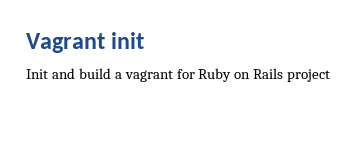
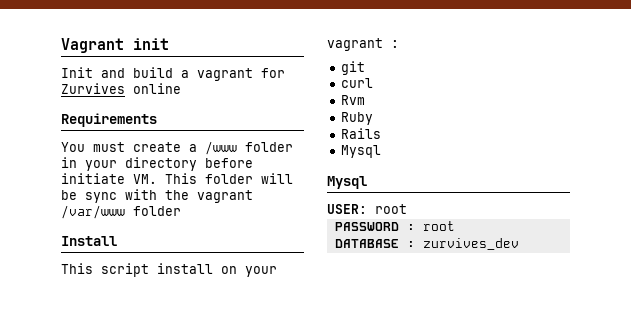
- Init and build a vagrant for Ruby on Rails project
+ Init and build a vagrant for Zurvives online
+ Requirements
+ You must create a /www folder in your directory before initiate VM. This folder will be sync with the vagrant /var/www folder
+ Install
+ This script install on your vagrant :
+ git
+ curl
+ Rvm
+ Ruby
+ Rails
+ Mysql
+ Mysql
+ USER: root
+ PASSWORD : root
+ DATABASE : zurvives_dev

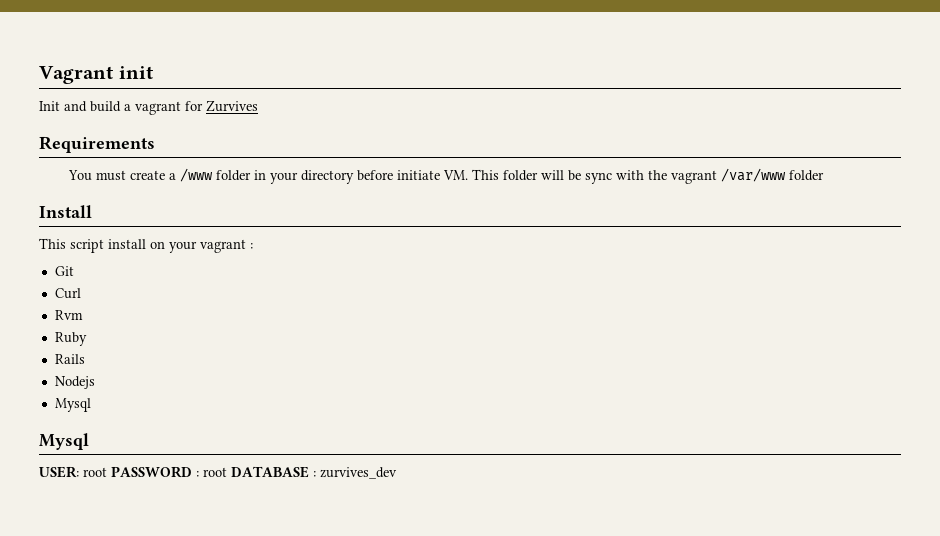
- Init and build a vagrant for Zurvives online
+ Init and build a vagrant for Zurvives
- git
- curl
+ Git
+ Curl
+ Nodejs
- USER: root
- PASSWORD : root
- DATABASE : zurvives_dev
+ USER: root PASSWORD : root DATABASE : zurvives_dev

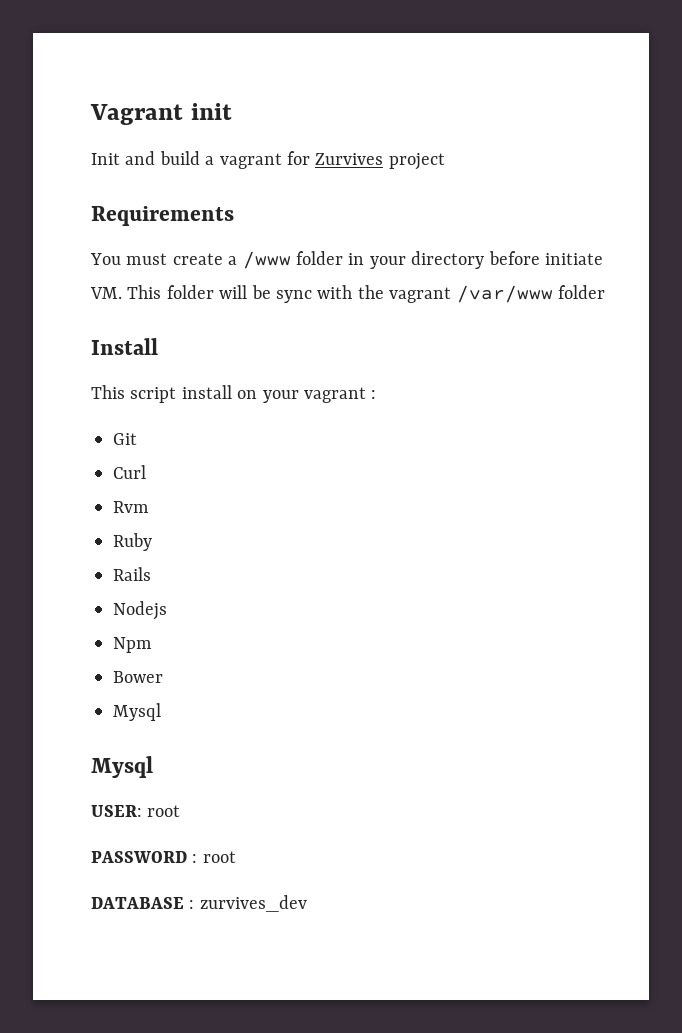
- Init and build a vagrant for Zurvives
+ Init and build a vagrant for Zurvives project
+ Npm
+ Bower
- USER: root PASSWORD : root DATABASE : zurvives_dev
+ USER: root
+ PASSWORD : root
+ DATABASE : zurvives_dev

